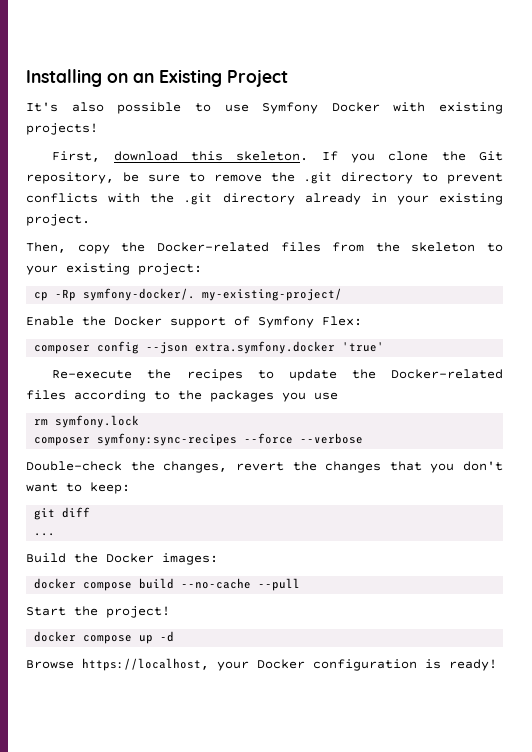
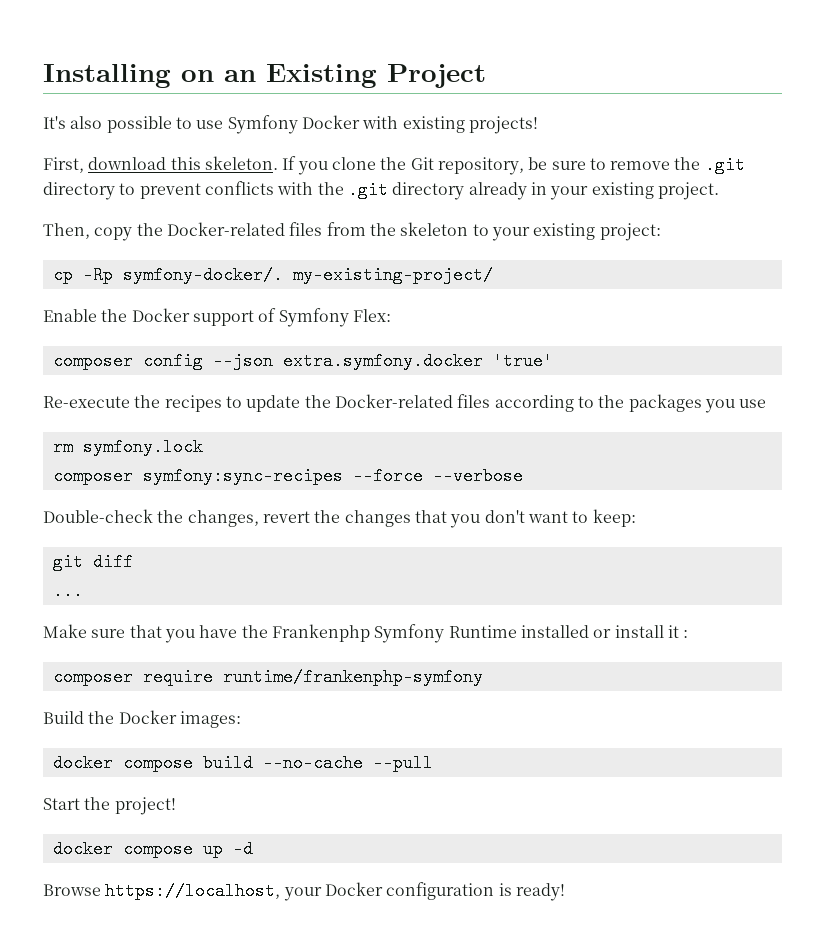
+ Make sure that you have the Frankenphp Symfony Runtime installed or install it :
+ composer require runtime/frankenphp-symfony

